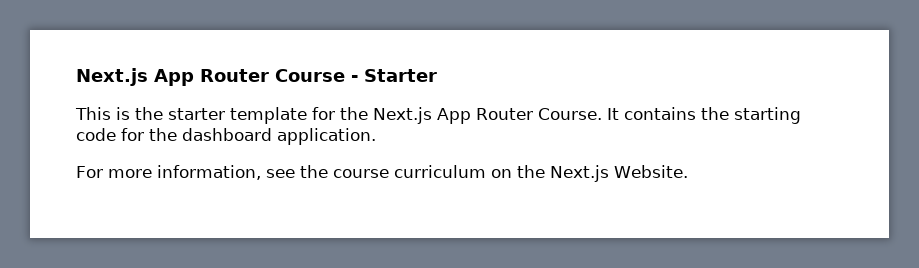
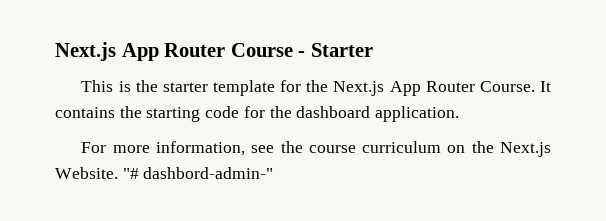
+ "# dashbord-admin-"

